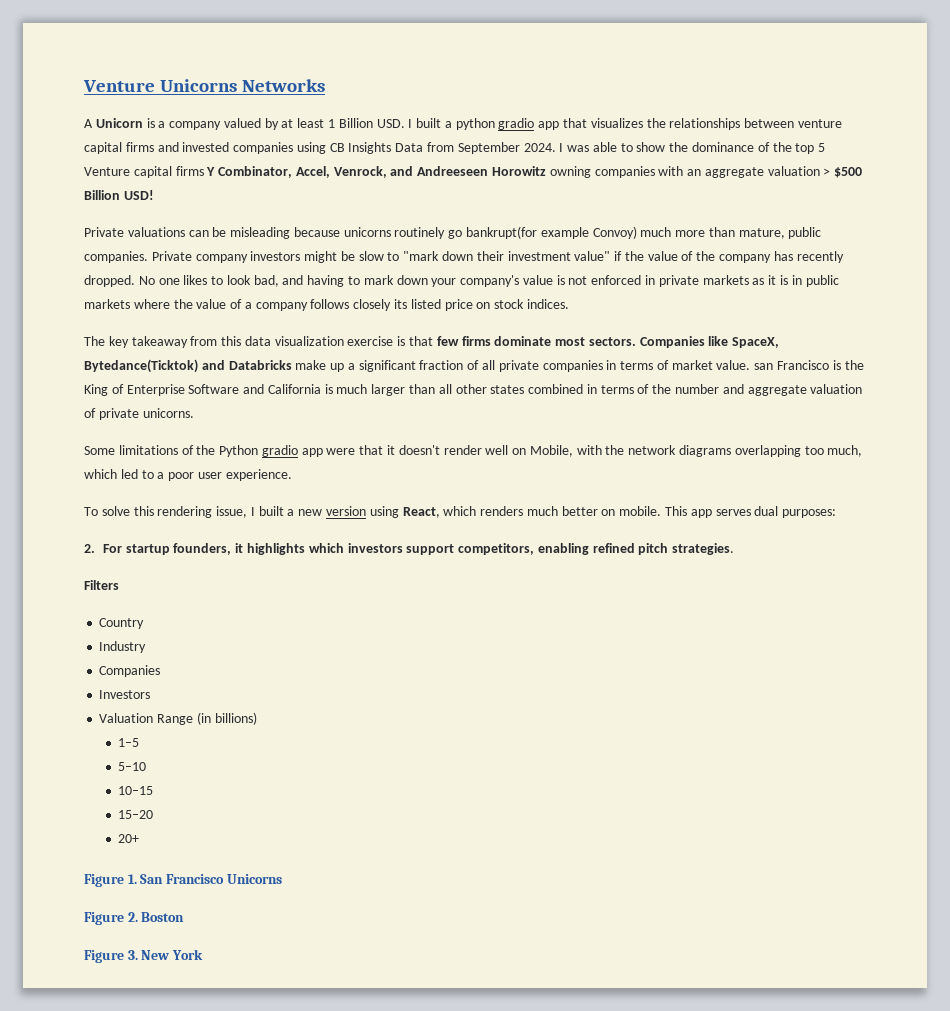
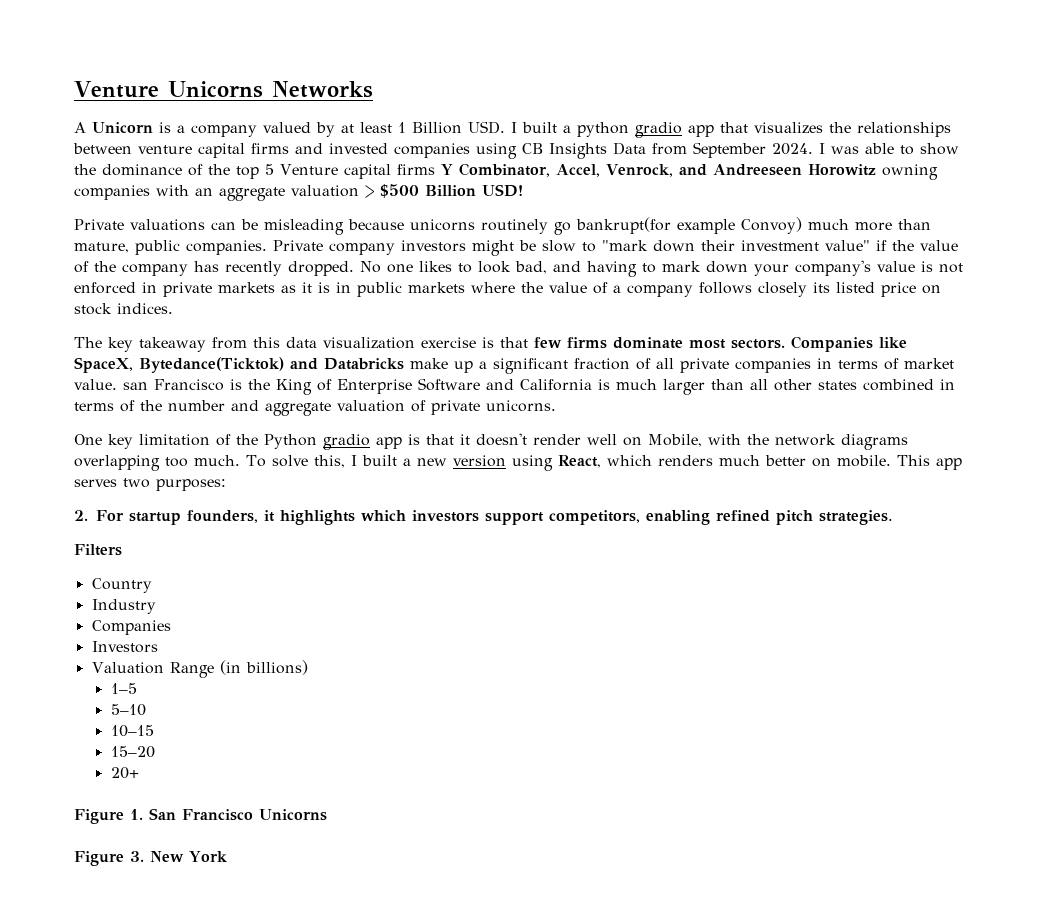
- Some limitations of the Python gradio app were that it doesn't render well on Mobile, with the network diagrams overlapping too much, which led to a poor user experience.
- To solve this rendering issue, I built a new version using React, which renders much better on mobile.
+ One key limitation of the Python gradio app is that it doesn't render well on Mobile, with the network diagrams overlapping too much. To solve this, I built a new version using React, which renders much better on mobile.
- This app serves dual purposes:
+ This app serves two purposes:
- Figure 2. Boston

